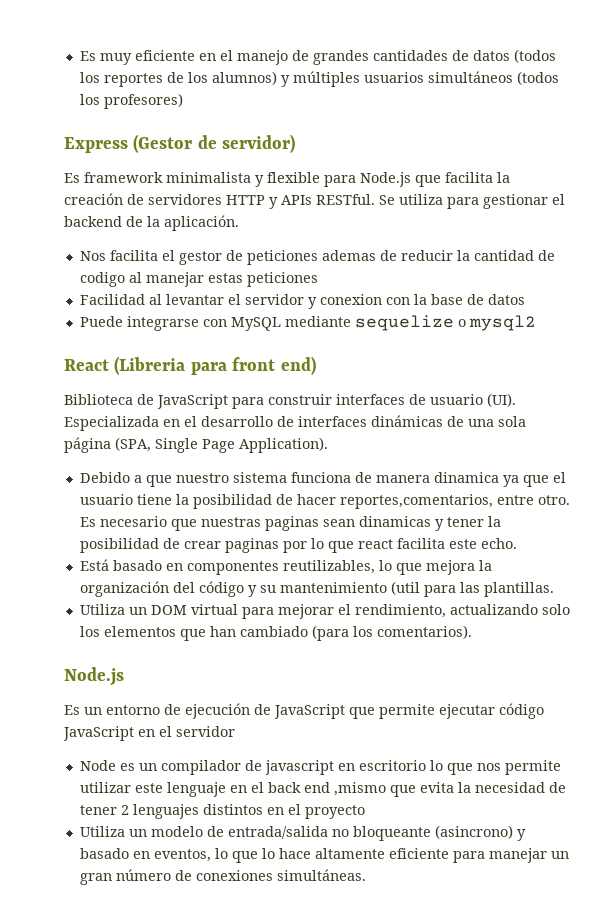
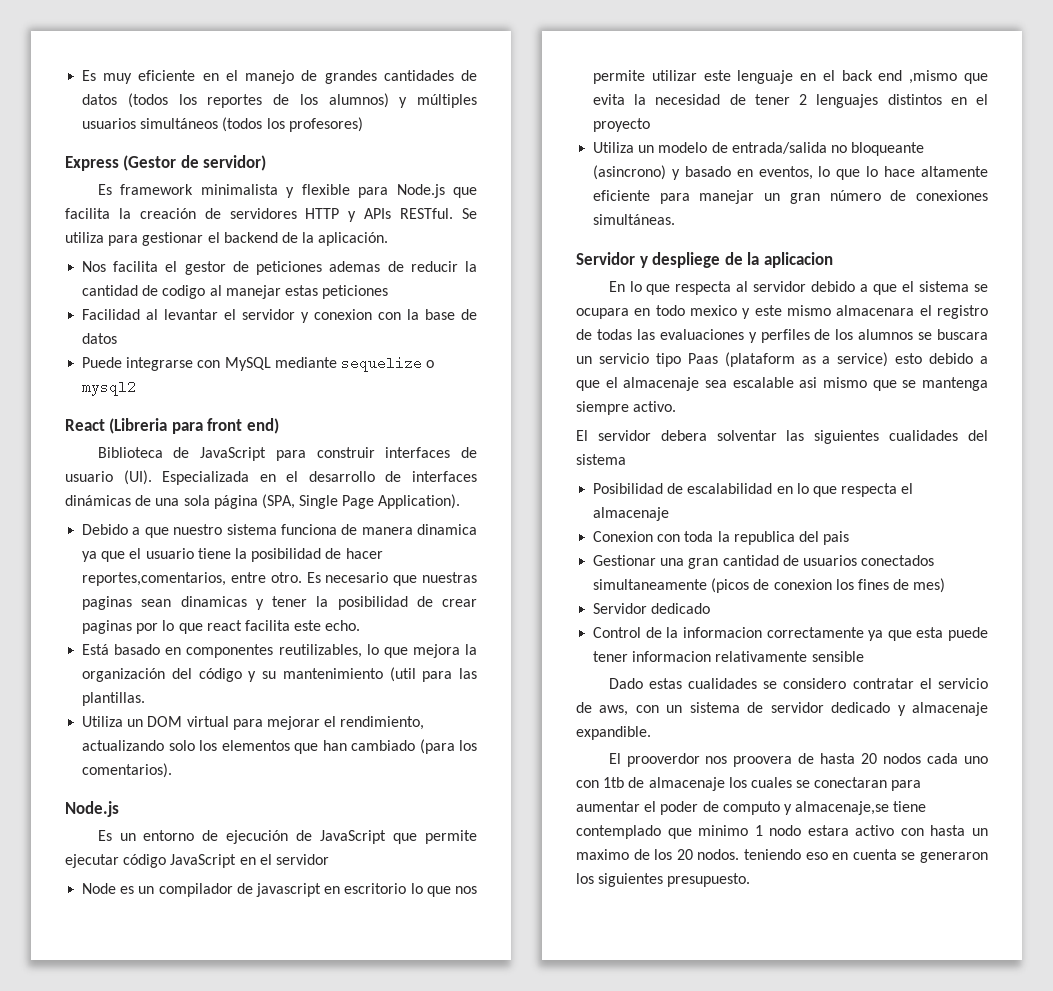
+ Servidor y despliege de la aplicacion
+ En lo que respecta al servidor debido a que el sistema se ocupara en todo mexico y este mismo almacenara el registro de todas las evaluaciones y perfiles de los alumnos se buscara un servicio tipo Paas (plataform as a service) esto debido a que el almacenaje sea escalable asi mismo que se mantenga siempre activo.
+ El servidor debera solventar las siguientes cualidades del sistema
+ Posibilidad de escalabilidad en lo que respecta el almacenaje
+ Conexion con toda la republica del pais
+ Gestionar una gran cantidad de usuarios conectados simultaneamente (picos de conexion los fines de mes)
+ Servidor dedicado
+ Control de la informacion correctamente ya que esta puede tener informacion relativamente sensible
+ Dado estas cualidades se considero contratar el servicio de aws, con un sistema de servidor dedicado y almacenaje expandible.
+ El prooverdor nos proovera de hasta 20 nodos cada uno con 1tb de almacenaje los cuales se conectaran para aumentar el poder de computo y almacenaje,se tiene contemplado que minimo 1 nodo estara activo con hasta un maximo de los 20 nodos. teniendo eso en cuenta se generaron los siguientes presupuesto.

